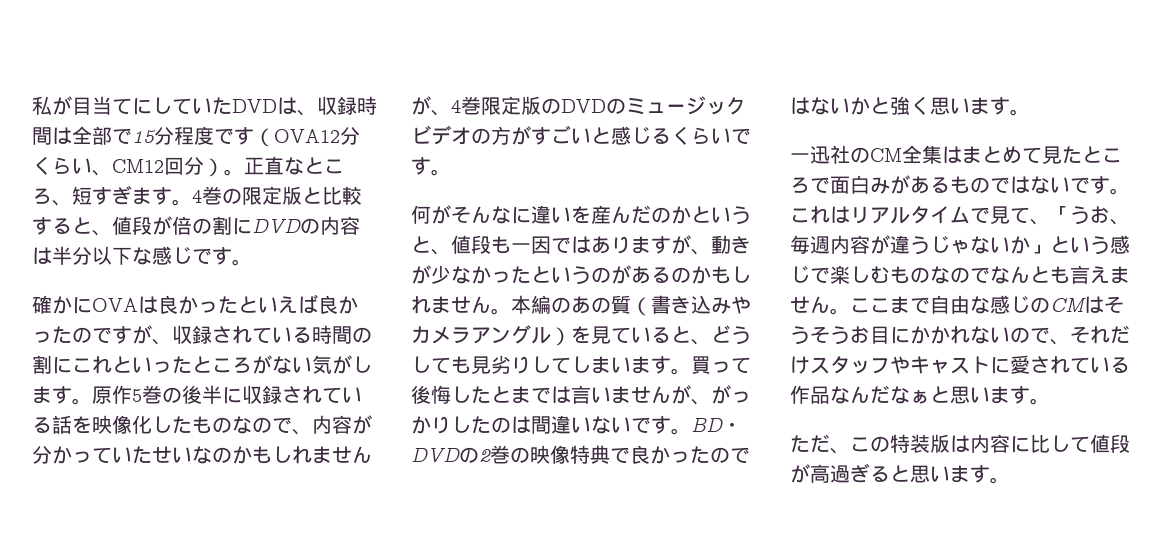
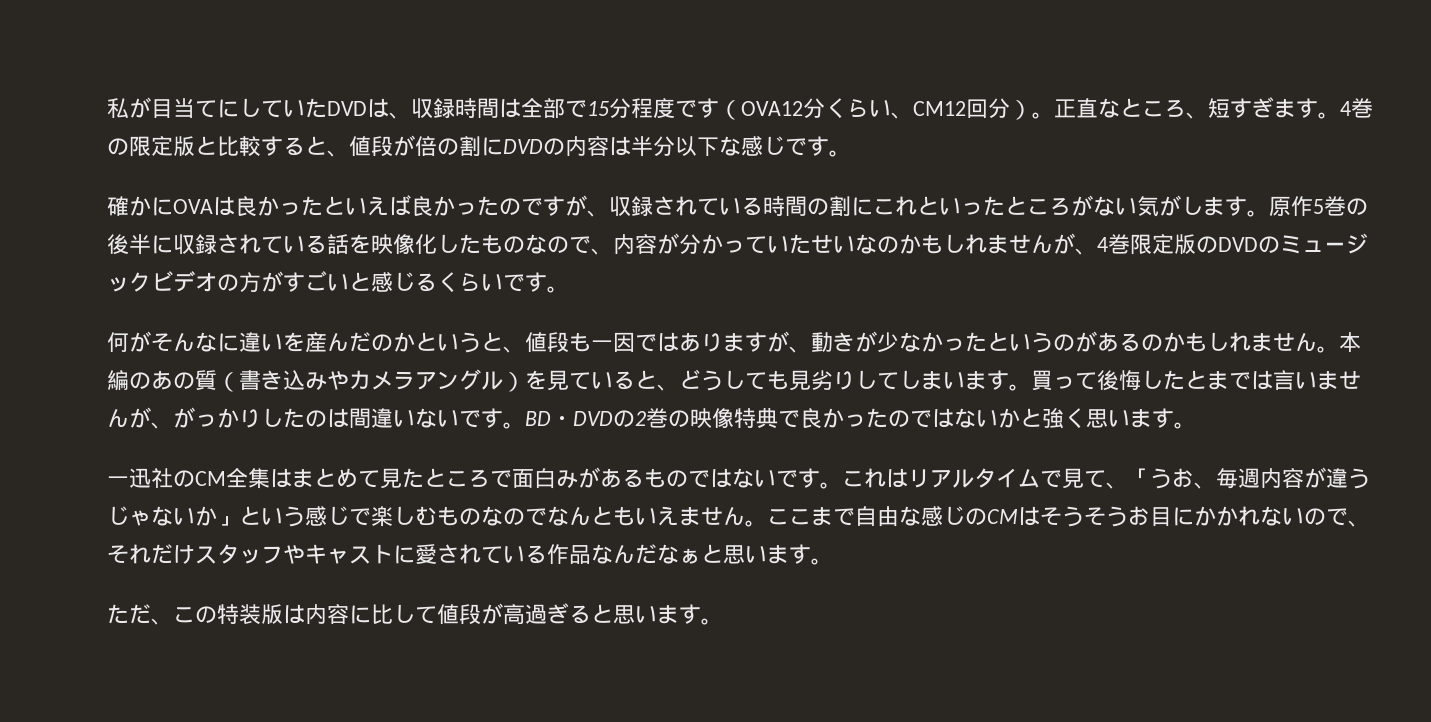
- これはリアルタイムで見て、「うお、毎週内容が違うじゃないか」という感じで楽しむものなのでなんとも言えません。
+ これはリアルタイムで見て、「うお、毎週内容が違うじゃないか」という感じで楽しむものなのでなんともいえません。

